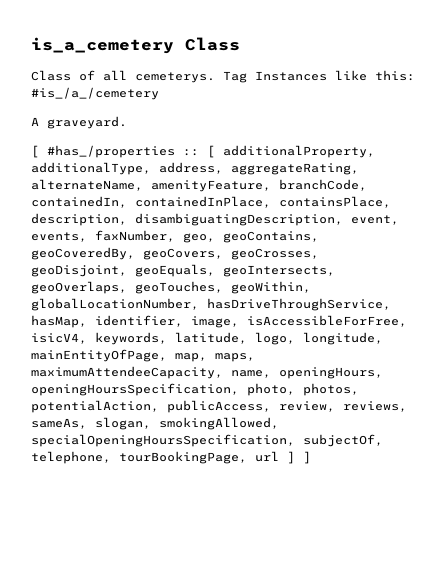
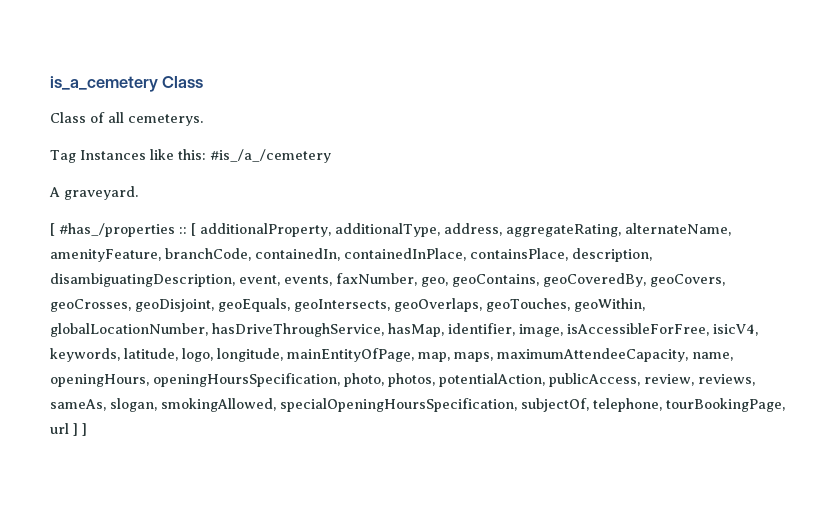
- Class of all cemeterys. Tag Instances like this: #is_/a_/cemetery
+ Class of all cemeterys.
+ Tag Instances like this: #is_/a_/cemetery

